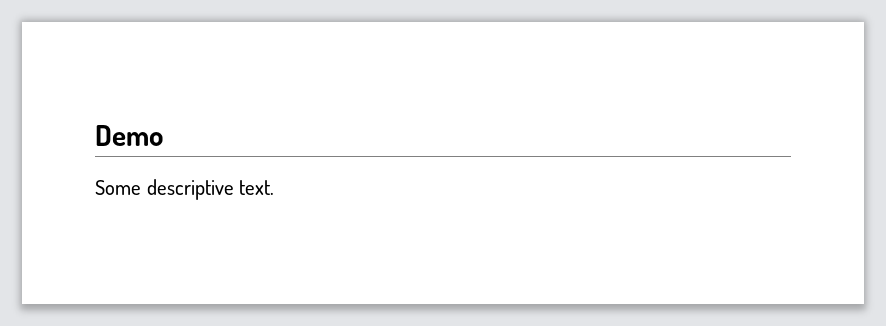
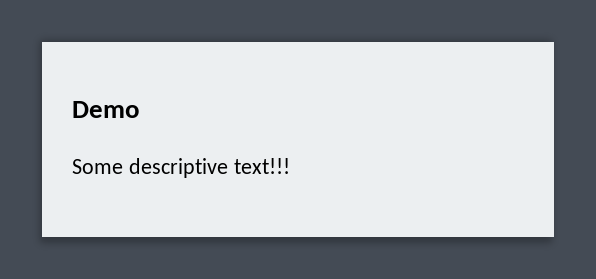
- Some descriptive text.
+ Some descriptive text!!!

